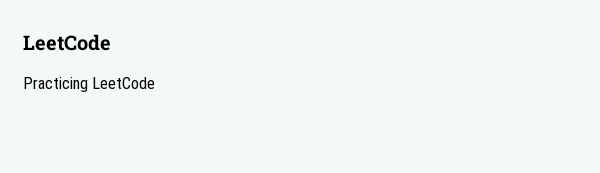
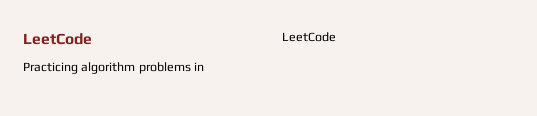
- Practicing LeetCode
+ Practicing algorithm problems in LeetCode

